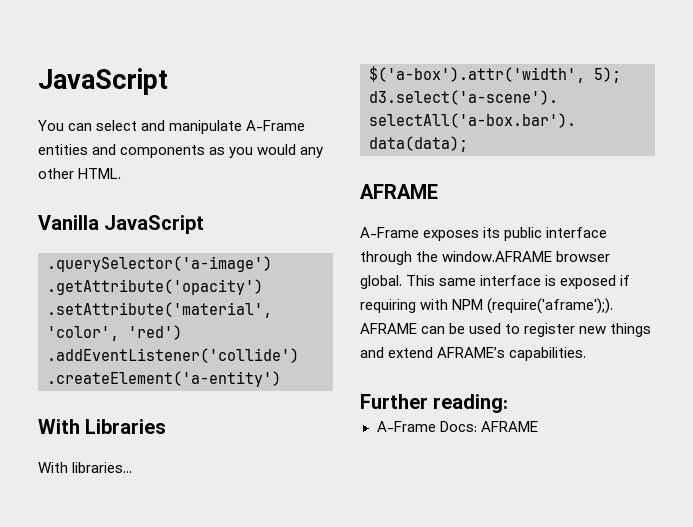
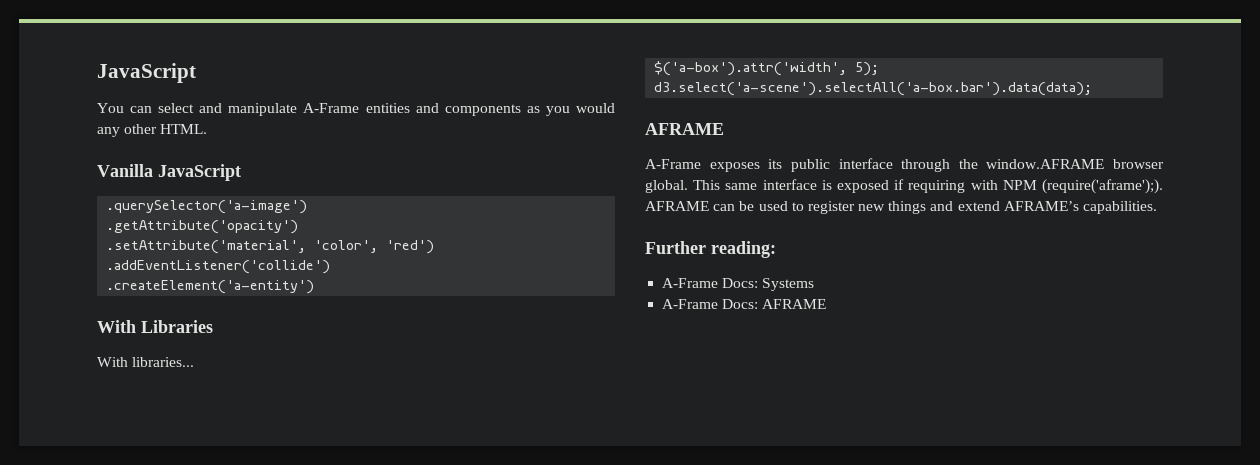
+ A-Frame Docs: Systems

